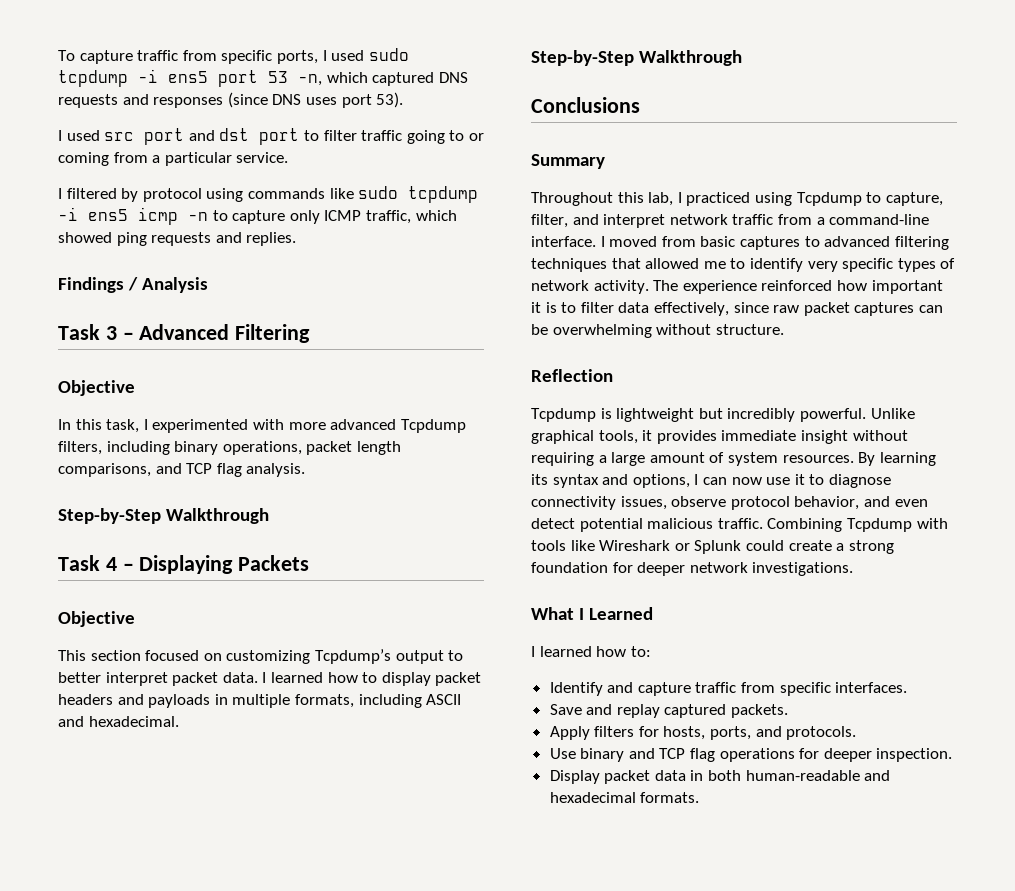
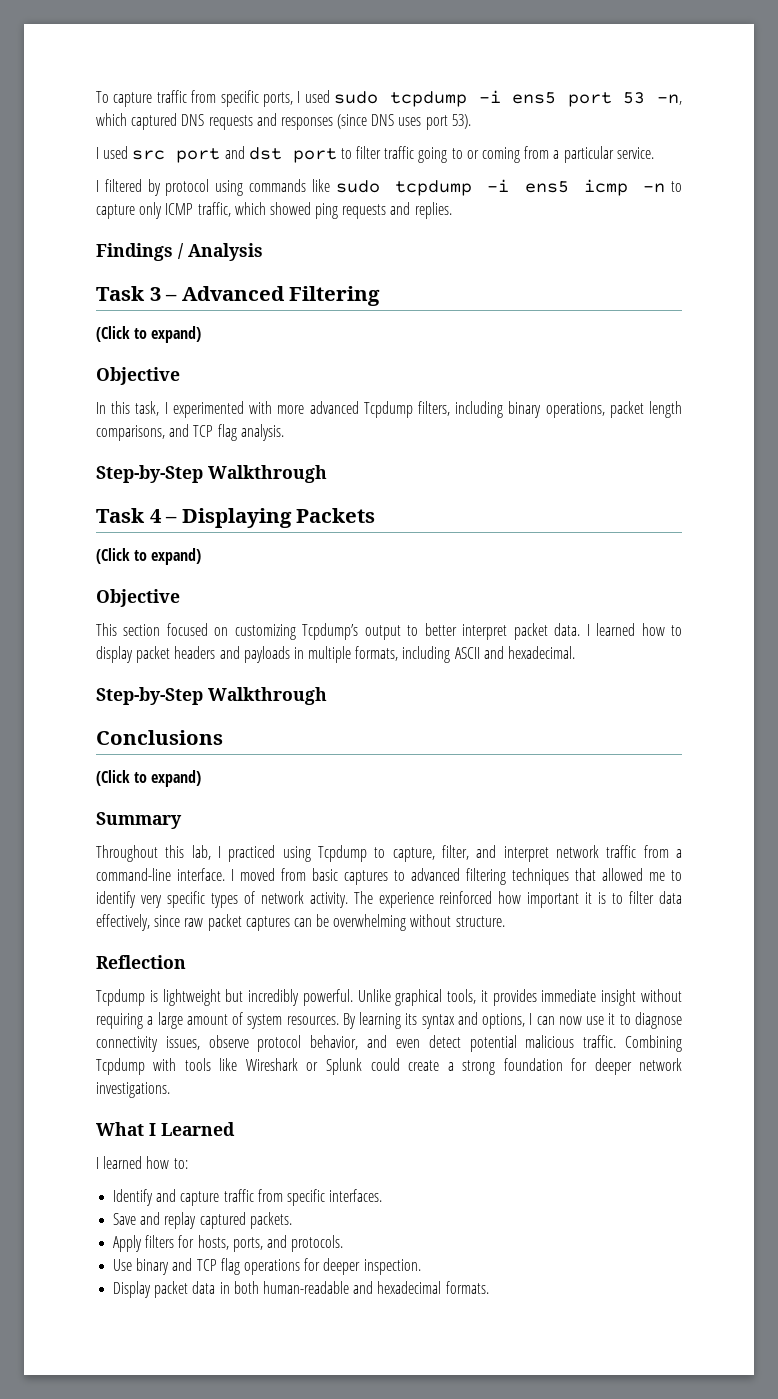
  Task 3 – Advanced Filtering
+ (Click to expand)
  Task 4 – Displaying Packets
+ (Click to expand)
  Conclusions
+ (Click to expand)

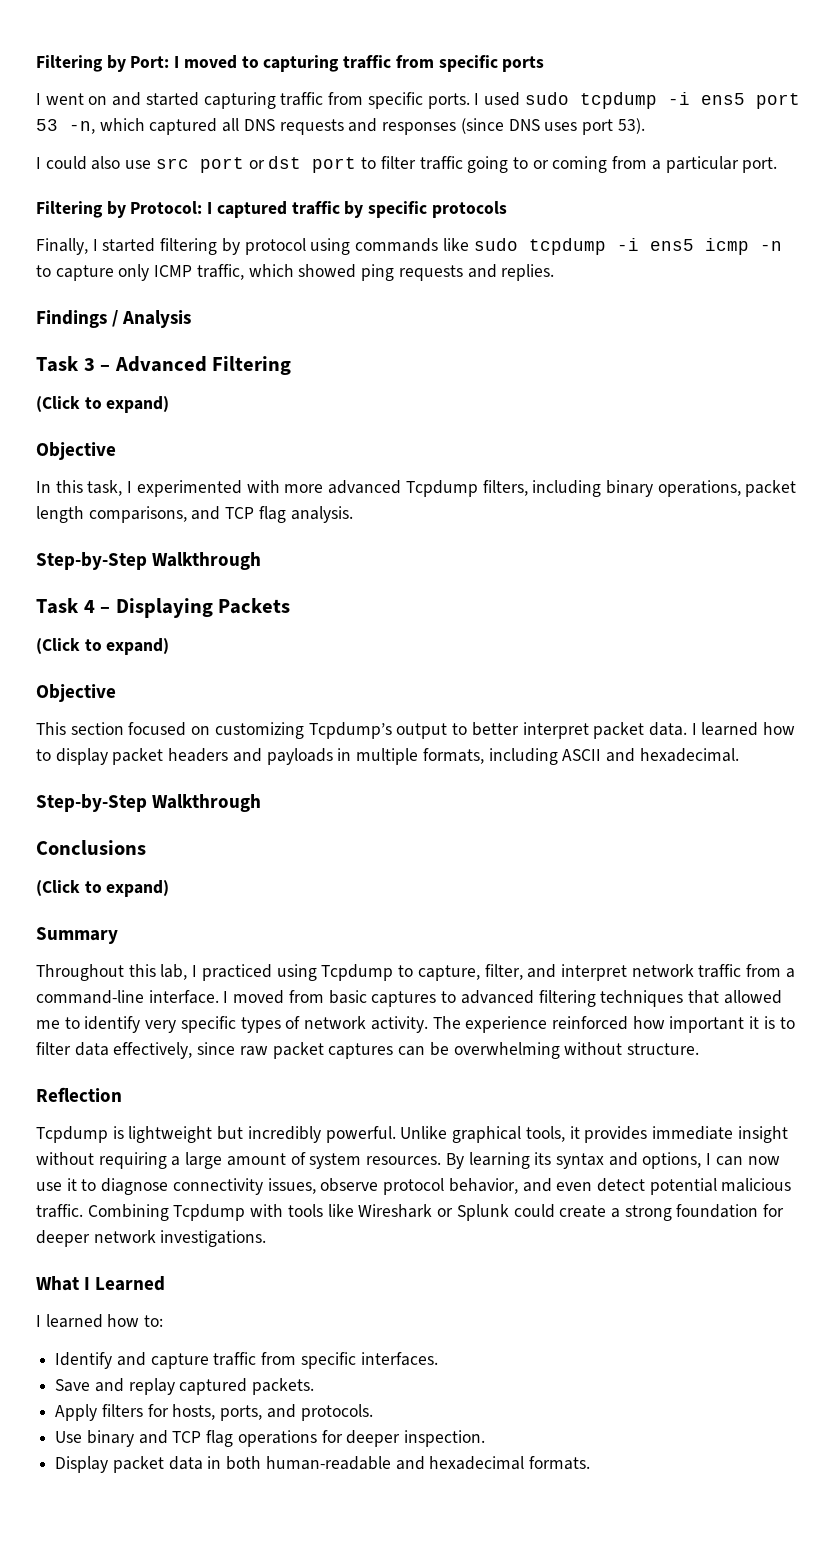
- To capture traffic from specific ports, I used sudo tcpdump -i ens5 port 53 -n, which captured DNS requests and responses (since DNS uses port 53).
+ Filtering by Port: I moved to capturing traffic from specific ports
+ I went on and started capturing traffic from specific ports. I used sudo tcpdump -i ens5 port 53 -n, which captured all DNS requests and responses (since DNS uses port 53).
- I used src port and dst port to filter traffic going to or coming from a particular service.
- I filtered by protocol using commands like sudo tcpdump -i ens5 icmp -n to capture only ICMP traffic, which showed ping requests and replies.
+ I could also use src port or dst port to filter traffic going to or coming from a particular port.
+ Filtering by Protocol: I captured traffic by specific protocols
+ Finally, I started filtering by protocol using commands like sudo tcpdump -i ens5 icmp -n to capture only ICMP traffic, which showed ping requests and replies.

